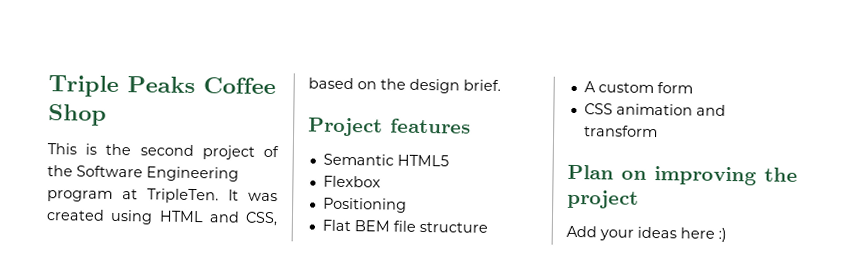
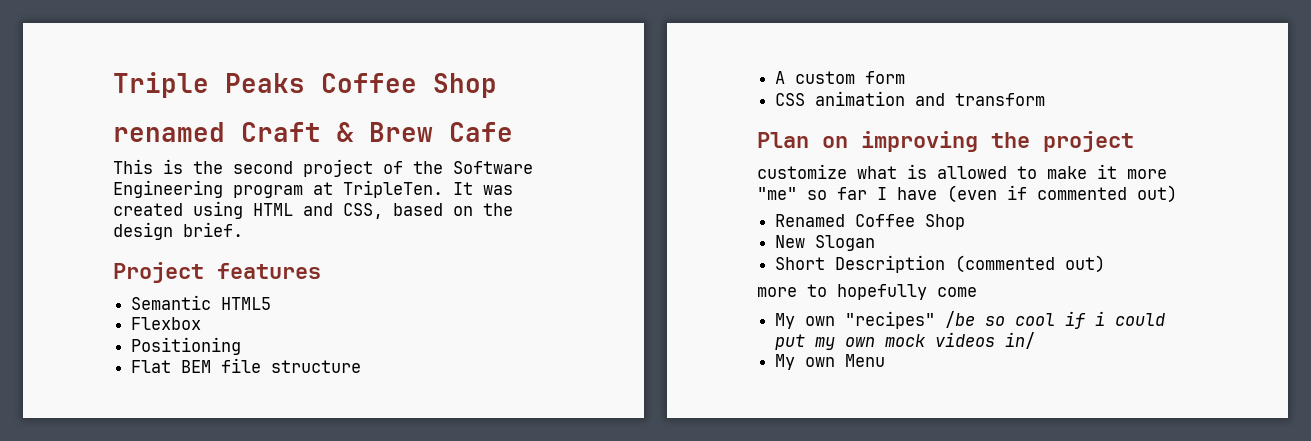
+ renamed Craft & Brew Cafe
- Add your ideas here :)
+ customize what is allowed to make it more "me" so far I have (even if commented out)
+ Renamed Coffee Shop
+ New Slogan
+ Short Description (commented out)
+ more to hopefully come
+ My own "recipes" /be so cool if i could put my own mock videos in/
+ My own Menu

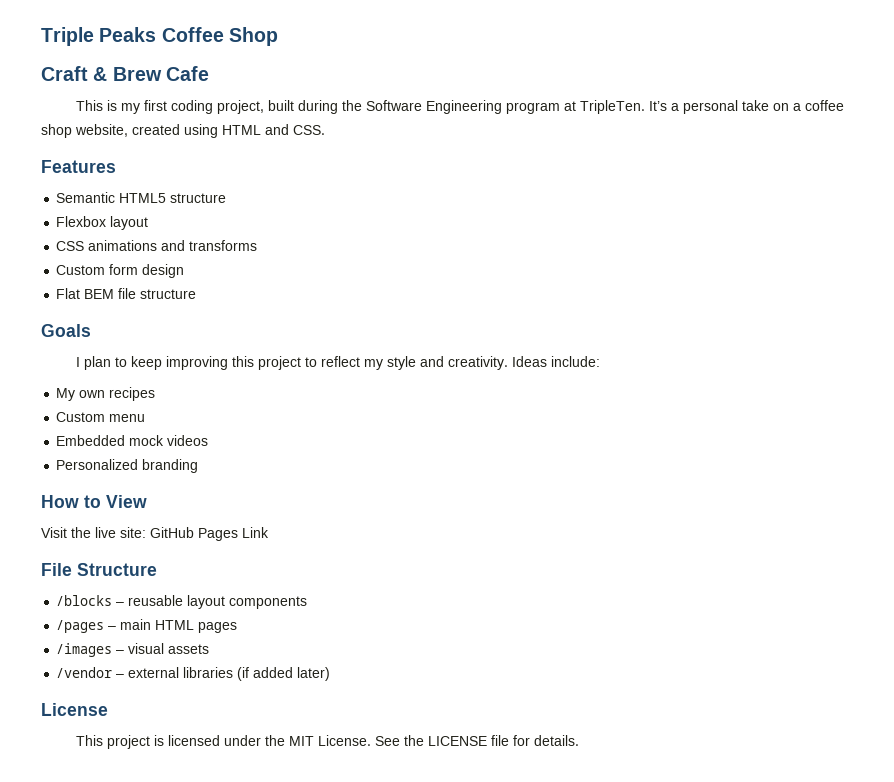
- renamed Craft & Brew Cafe
+ Craft & Brew Cafe
- This is the second project of the Software Engineering program at TripleTen.
+ This is my first coding project, built during the Software Engineering program at TripleTen.
- It was created using HTML and CSS, based on the design brief.
- Project features
+ It’s a personal take on a coffee shop website, created using HTML and CSS.
+ Features
- Semantic HTML5
+ Semantic HTML5 structure
- Flexbox
- Positioning
+ Flexbox layout
+ CSS animations and transforms
+ Custom form design
  Flat BEM file structure
- A custom form
- CSS animation and transform
- Plan on improving the project
- customize what is allowed to make it more "me" so far I have (even if commented out)
- Renamed Coffee Shop
- New Slogan
- Short Description (commented out)
- more to hopefully come
- My own "recipes" /be so cool if i could put my own mock videos in/
- My own Menu
+ Goals
+ I plan to keep improving this project to reflect my style and creativity. Ideas include:
+ My own recipes
+ Custom menu
+ Embedded mock videos
+ Personalized branding
+ How to View
+ Visit the live site: GitHub Pages Link
+ File Structure
+ /blocks – reusable layout components
+ /pages – main HTML pages
+ /images – visual assets
+ /vendor – external libraries (if added later)
+ License
+ This project is licensed under the MIT License. See the LICENSE file for details.

